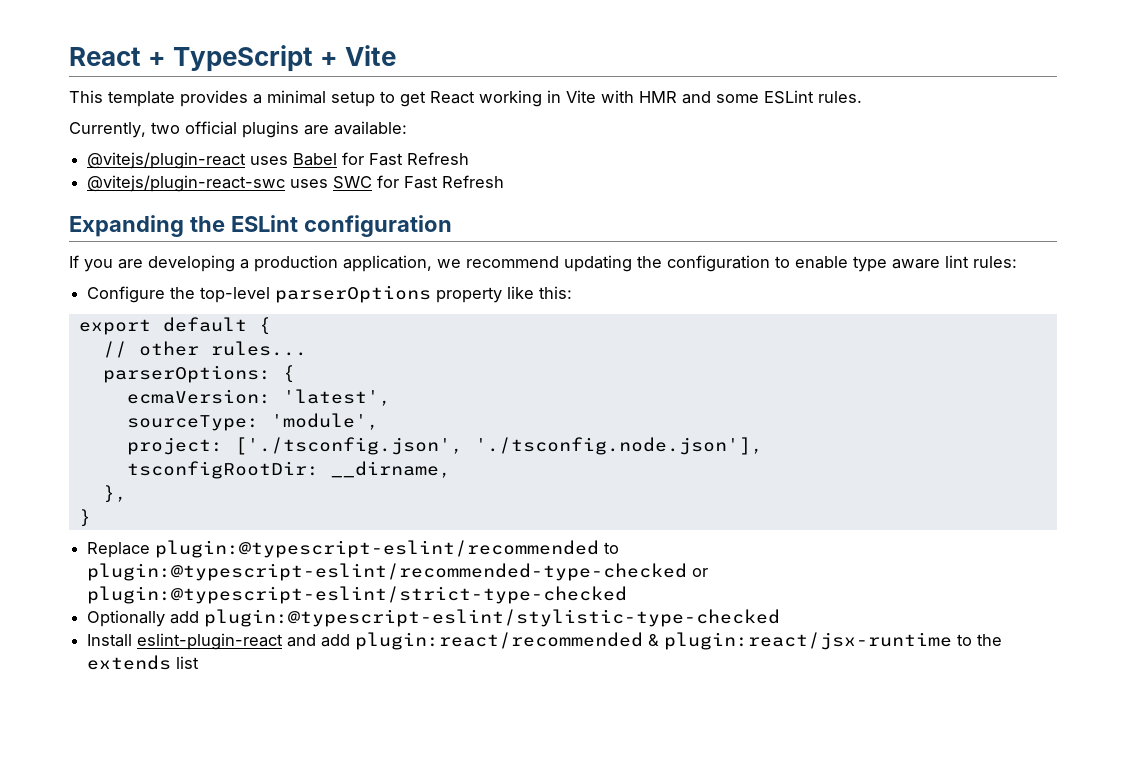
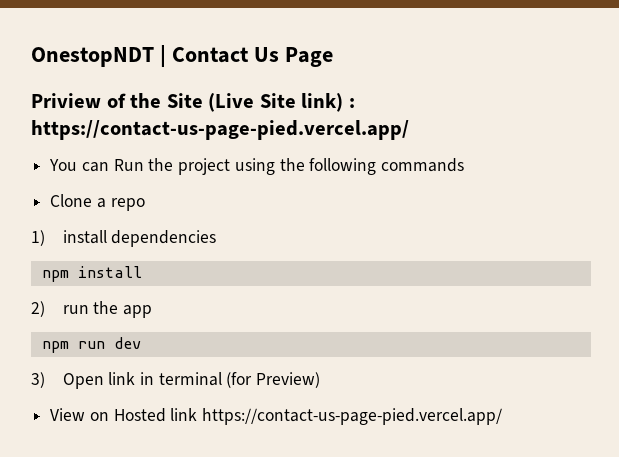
- React + TypeScript + Vite
- This template provides a minimal setup to get React working in Vite with HMR and some ESLint rules.
- Currently, two official plugins are available:
- @vitejs/plugin-react uses Babel for Fast Refresh
- @vitejs/plugin-react-swc uses SWC for Fast Refresh
- Expanding the ESLint configuration
- If you are developing a production application, we recommend updating the configuration to enable type aware lint rules:
- Configure the top-level parserOptions property like this:
- export default {
- // other rules...
- parserOptions: {
- ecmaVersion: 'latest',
- sourceType: 'module',
- project: ['./tsconfig.json', './tsconfig.node.json'],
- tsconfigRootDir: __dirname,
- },
- }
- Replace plugin:@typescript-eslint/recommended to plugin:@typescript-eslint/recommended-type-checked or plugin:@typescript-eslint/strict-type-checked
- Optionally add plugin:@typescript-eslint/stylistic-type-checked
- Install eslint-plugin-react and add plugin:react/recommended & plugin:react/jsx-runtime to the extends list
+ OnestopNDT | Contact Us Page
+ Priview of the Site (Live Site link) : https://contact-us-page-pied.vercel.app/
+ You can Run the project using the following commands
+ Clone a repo
+ 1) install dependencies
+ npm install
+ 2) run the app
+ npm run dev
+ 3) Open link in terminal (for Preview)
+ View on Hosted link https://contact-us-page-pied.vercel.app/

